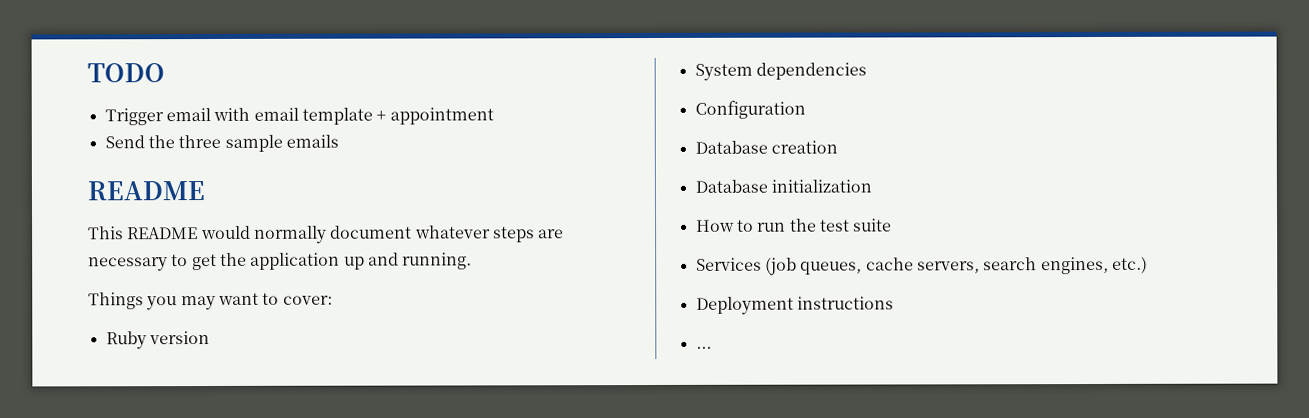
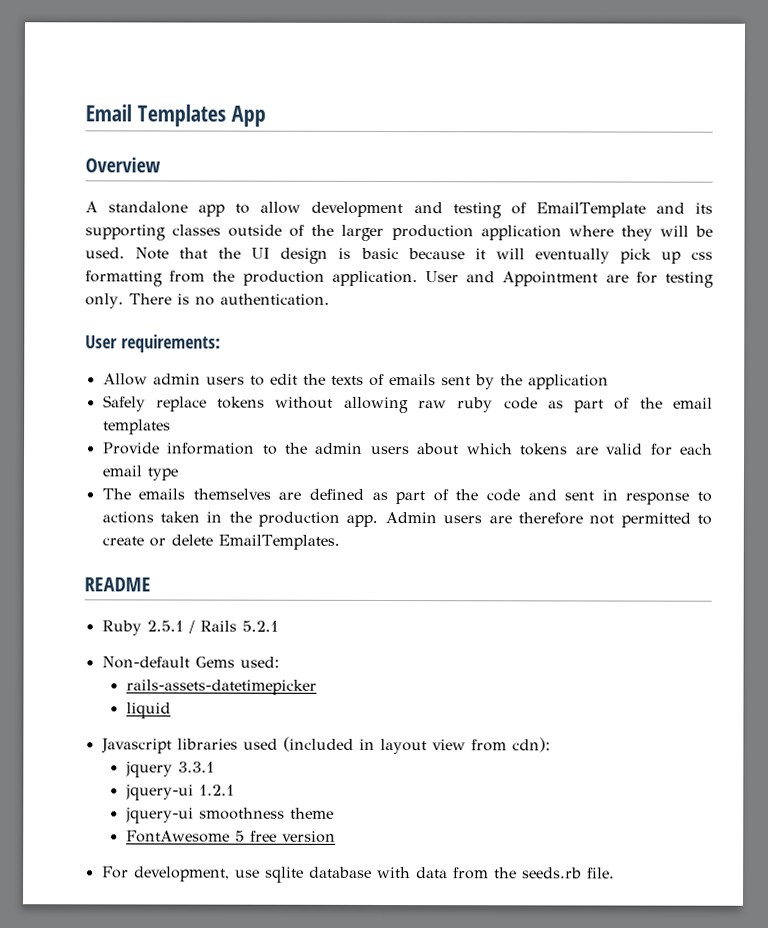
- TODO
- Trigger email with email template + appointment
- Send the three sample emails
+ Email Templates App
+ Overview
+ A standalone app to allow development and testing of EmailTemplate and its supporting classes outside of the larger production application where they will be used. Note that the UI design is basic because it will eventually pick up css formatting from the production application. User and Appointment are for testing only. There is no authentication.
+ User requirements:
+ Allow admin users to edit the texts of emails sent by the application
+ Safely replace tokens without allowing raw ruby code as part of the email templates
+ Provide information to the admin users about which tokens are valid for each email type
+ The emails themselves are defined as part of the code and sent in response to actions taken in the production app. Admin users are therefore not permitted to create or delete EmailTemplates.
  README
- This README would normally document whatever steps are necessary to get the application up and running.
- Things you may want to cover:
- Ruby version
- System dependencies
- Configuration
- Database creation
- Database initialization
- How to run the test suite
- Services (job queues, cache servers, search engines, etc.)
- Deployment instructions
- ...
+ Ruby 2.5.1 / Rails 5.2.1
+ Non-default Gems used:
+ rails-assets-datetimepicker
+ liquid
+ Javascript libraries used (included in layout view from cdn):
+ jquery 3.3.1
+ jquery-ui 1.2.1
+ jquery-ui smoothness theme
+ FontAwesome 5 free version
+ For development, use sqlite database with data from the seeds.rb file.

